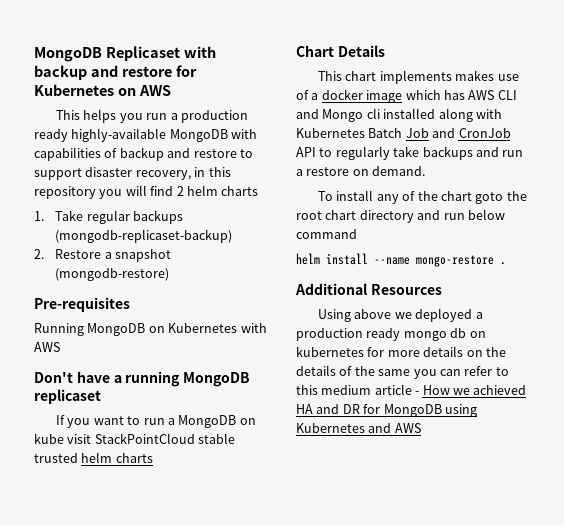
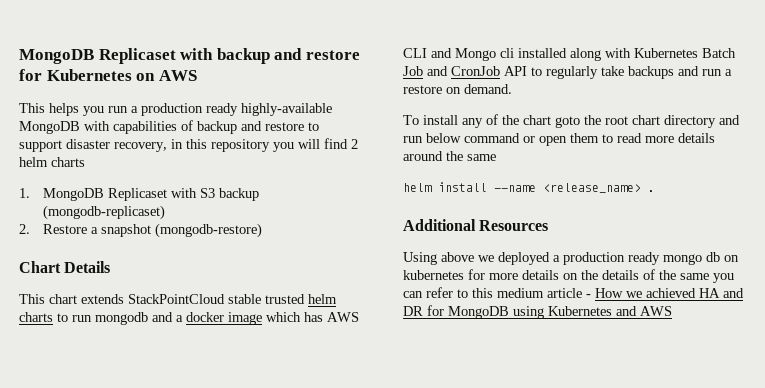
- 1. Take regular backups (mongodb-replicaset-backup)
+ 1. MongoDB Replicaset with S3 backup (mongodb-replicaset)
- Pre-requisites
- Running MongoDB on Kubernetes with AWS
- Don't have a running MongoDB replicaset
- If you want to run a MongoDB on kube visit StackPointCloud stable trusted helm charts
  Chart Details
- This chart implements makes use of a docker image which has AWS CLI and Mongo cli installed along with Kubernetes Batch Job and CronJob API to regularly take backups and run a restore on demand.
+ This chart extends StackPointCloud stable trusted helm charts to run mongodb and a docker image which has AWS CLI and Mongo cli installed along with Kubernetes Batch Job and CronJob API to regularly take backups and run a restore on demand.
- To install any of the chart goto the root chart directory and run below command
+ To install any of the chart goto the root chart directory and run below command or open them to read more details around the same
- helm install --name mongo-restore .
+ helm install --name <release_name> .

